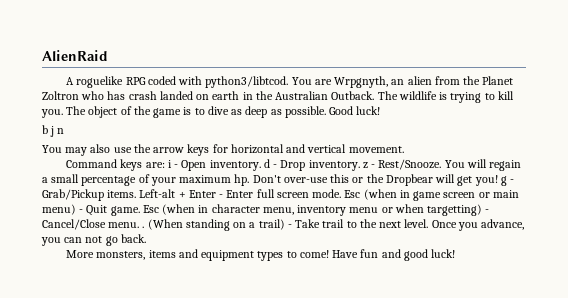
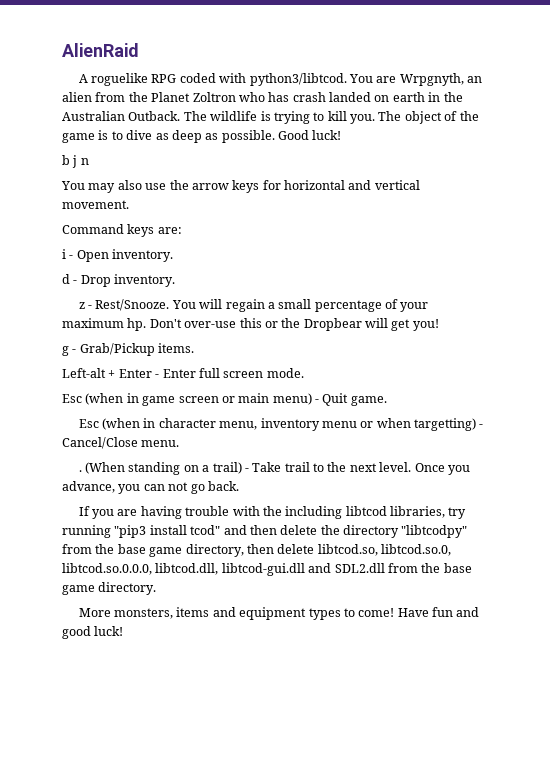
- Command keys are: i - Open inventory. d - Drop inventory. z - Rest/Snooze.
+ Command keys are:
+ i - Open inventory.
+ d - Drop inventory.
+ z - Rest/Snooze.
- Don't over-use this or the Dropbear will get you! g - Grab/Pickup items. Left-alt + Enter - Enter full screen mode. Esc (when in game screen or main menu) - Quit game. Esc (when in character menu, inventory menu or when targetting) - Cancel/Close menu. .
+ Don't over-use this or the Dropbear will get you!
+ g - Grab/Pickup items.
+ Left-alt + Enter - Enter full screen mode.
+ Esc (when in game screen or main menu) - Quit game.
+ Esc (when in character menu, inventory menu or when targetting) - Cancel/Close menu.
+ .
+ If you are having trouble with the including libtcod libraries, try running "pip3 install tcod" and then delete the directory "libtcodpy" from the base game directory, then delete libtcod.so, libtcod.so.0, libtcod.so.0.0.0, libtcod.dll, libtcod-gui.dll and SDL2.dll from the base game directory.

